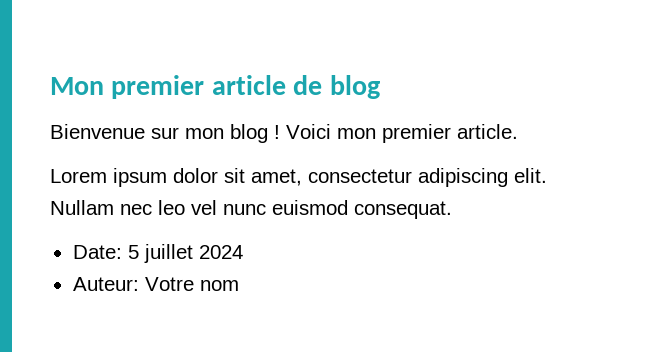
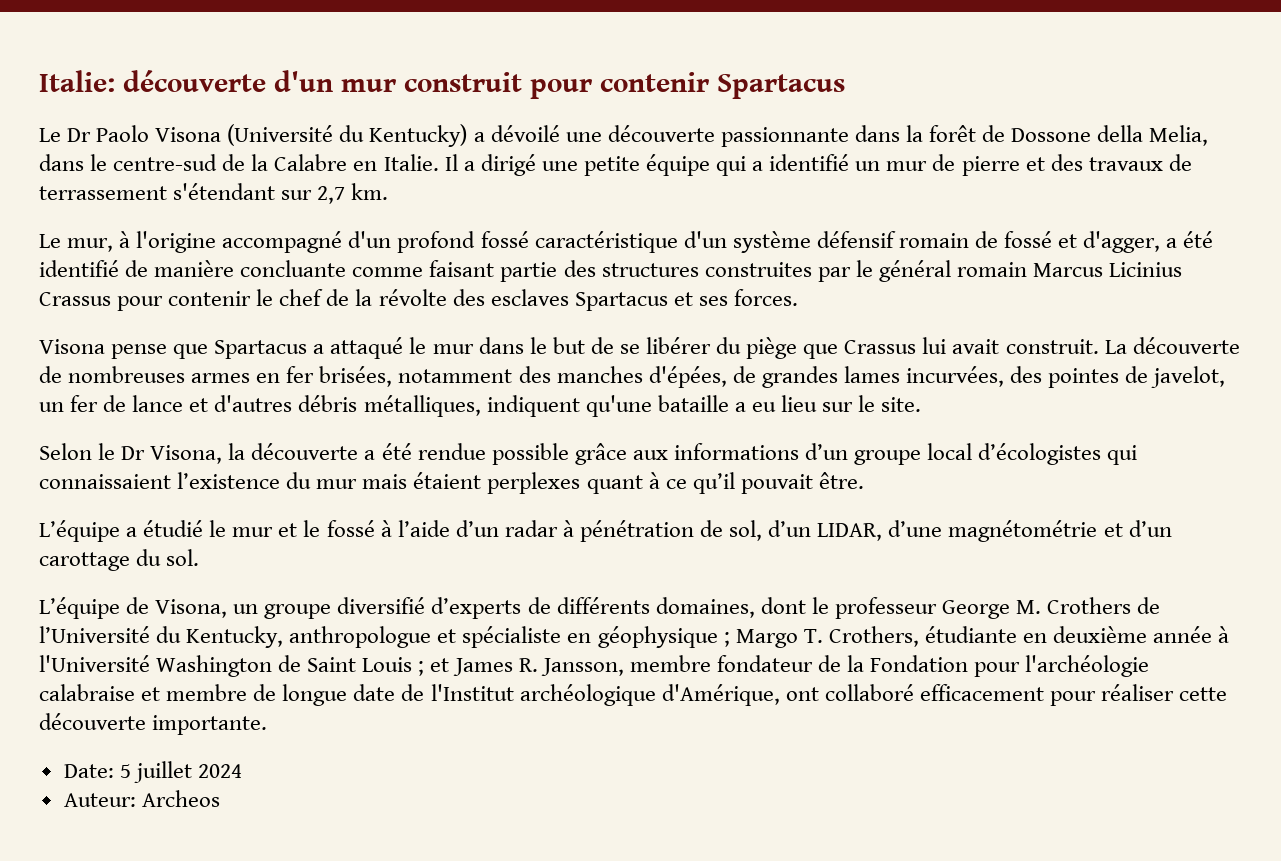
- Mon premier article de blog
- Bienvenue sur mon blog ! Voici mon premier article.
- Lorem ipsum dolor sit amet, consectetur adipiscing elit. Nullam nec leo vel nunc euismod consequat.
+ Italie: découverte d'un mur construit pour contenir Spartacus
+ Le Dr Paolo Visona (Université du Kentucky) a dévoilé une découverte passionnante dans la forêt de Dossone della Melia, dans le centre-sud de la Calabre en Italie. Il a dirigé une petite équipe qui a identifié un mur de pierre et des travaux de terrassement s'étendant sur 2,7 km.
+ Le mur, à l'origine accompagné d'un profond fossé caractéristique d'un système défensif romain de fossé et d'agger, a été identifié de manière concluante comme faisant partie des structures construites par le général romain Marcus Licinius Crassus pour contenir le chef de la révolte des esclaves Spartacus et ses forces.
+ Visona pense que Spartacus a attaqué le mur dans le but de se libérer du piège que Crassus lui avait construit. La découverte de nombreuses armes en fer brisées, notamment des manches d'épées, de grandes lames incurvées, des pointes de javelot, un fer de lance et d'autres débris métalliques, indiquent qu'une bataille a eu lieu sur le site.
+ Selon le Dr Visona, la découverte a été rendue possible grâce aux informations d’un groupe local d’écologistes qui connaissaient l’existence du mur mais étaient perplexes quant à ce qu’il pouvait être.
+ L’équipe a étudié le mur et le fossé à l’aide d’un radar à pénétration de sol, d’un LIDAR, d’une magnétométrie et d’un carottage du sol.
+ L’équipe de Visona, un groupe diversifié d’experts de différents domaines, dont le professeur George M. Crothers de l’Université du Kentucky, anthropologue et spécialiste en géophysique ; Margo T. Crothers, étudiante en deuxième année à l'Université Washington de Saint Louis ; et James R. Jansson, membre fondateur de la Fondation pour l'archéologie calabraise et membre de longue date de l'Institut archéologique d'Amérique, ont collaboré efficacement pour réaliser cette découverte importante.
- Auteur: Votre nom
+ Auteur: Archeos

